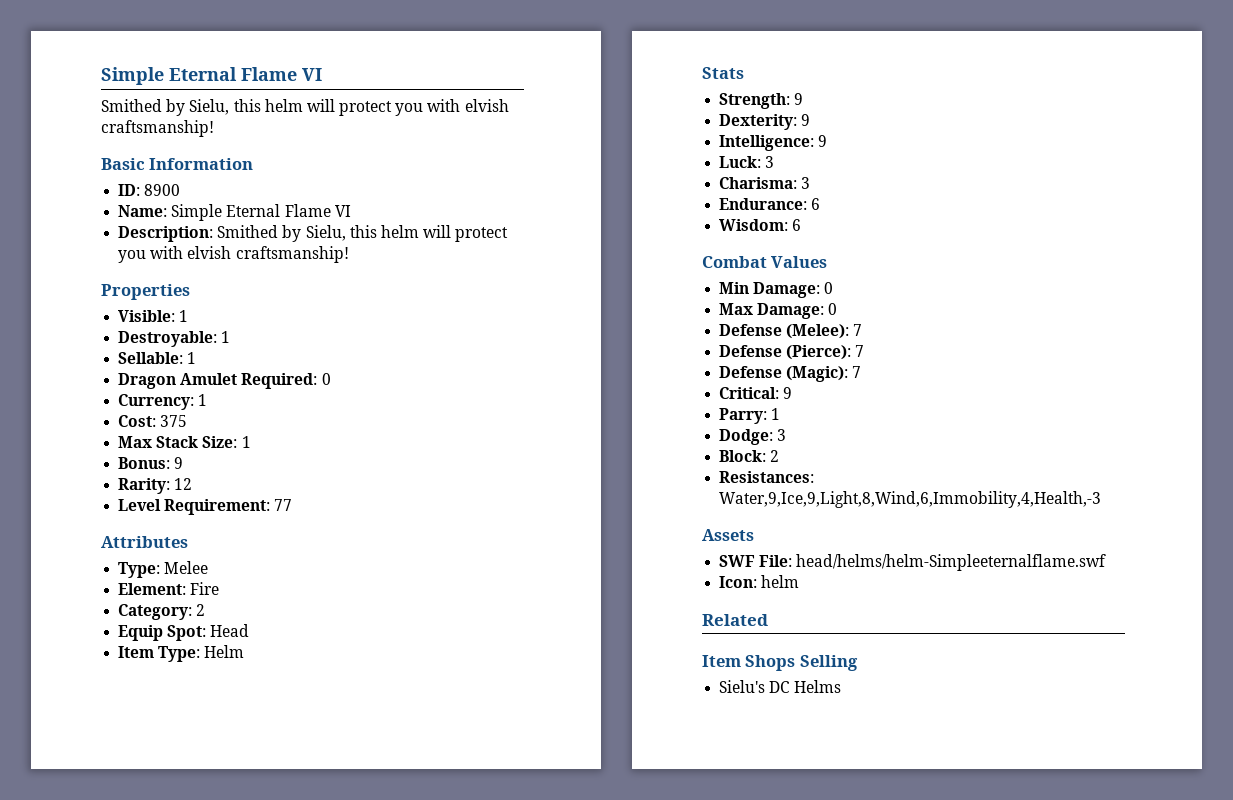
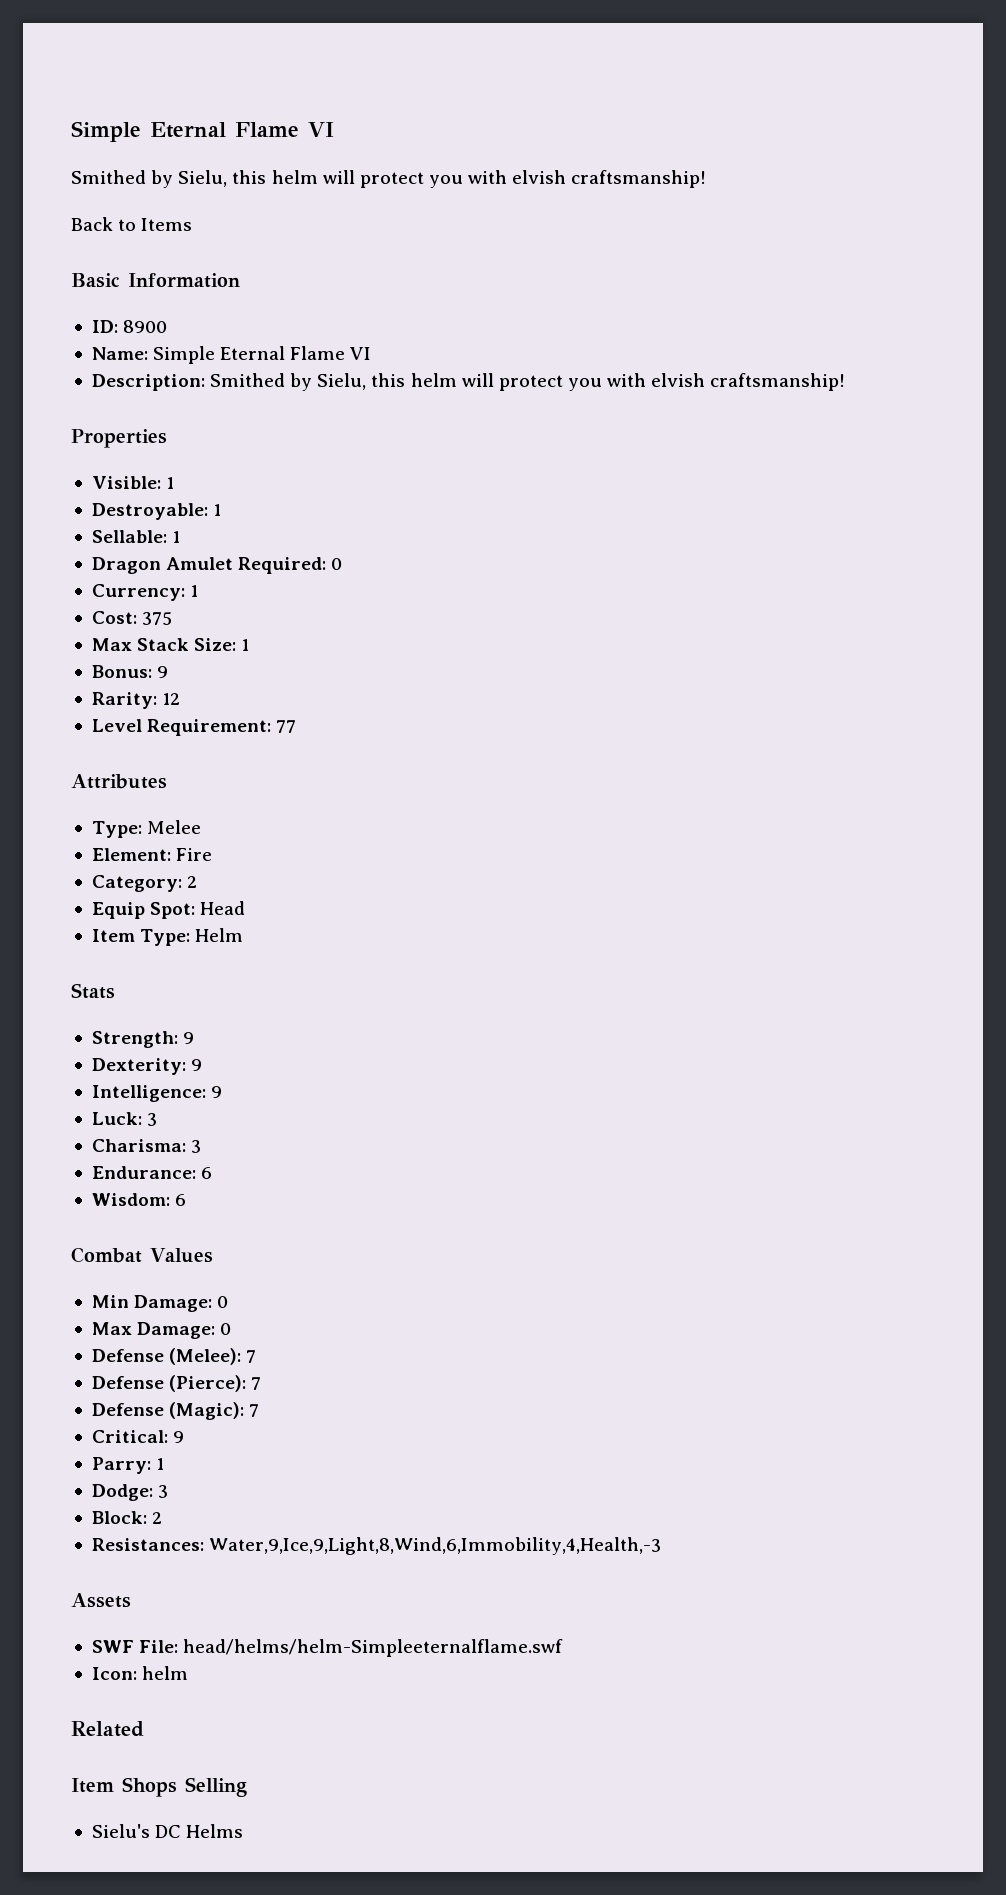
+ Back to Items

